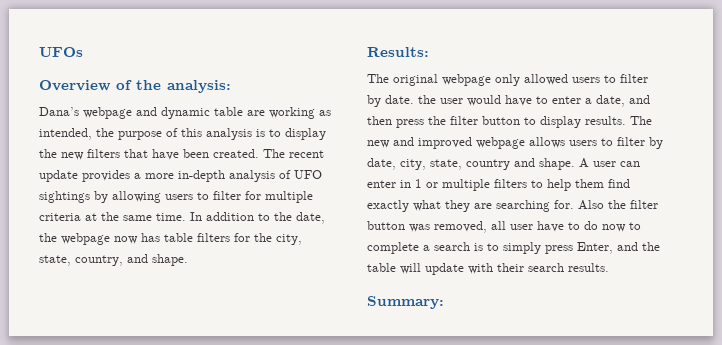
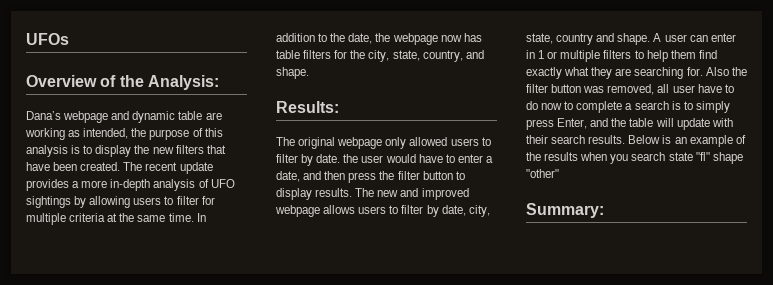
- Overview of the analysis:
+ Overview of the Analysis:
+ Below is an example of the results when you search state "fl" shape "other"

